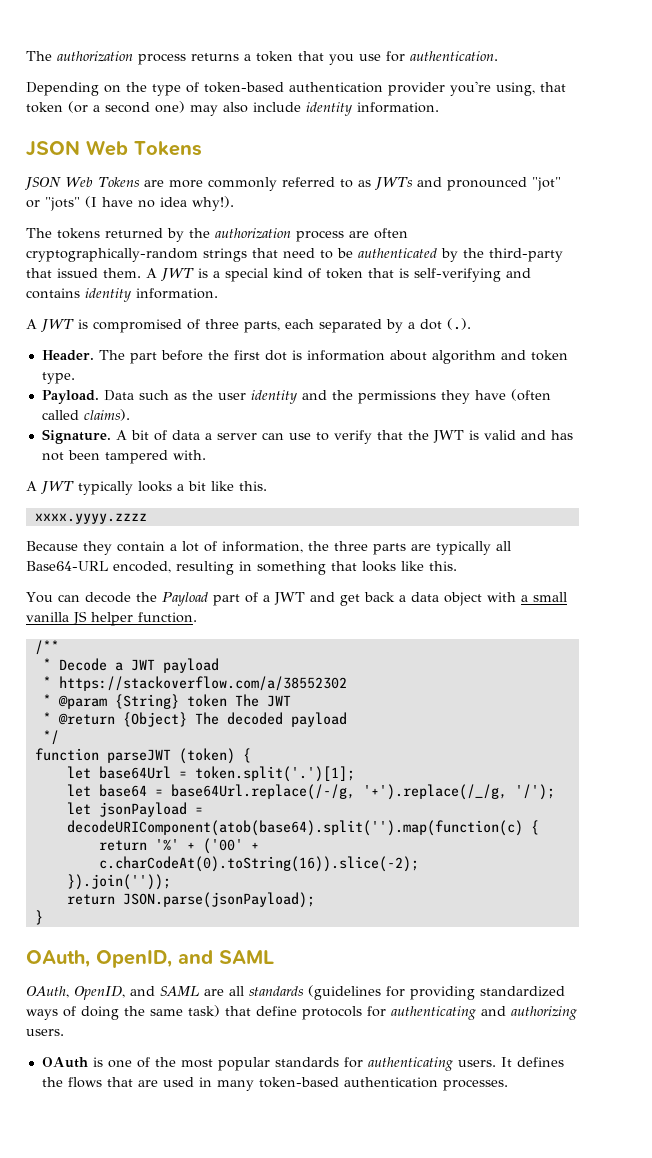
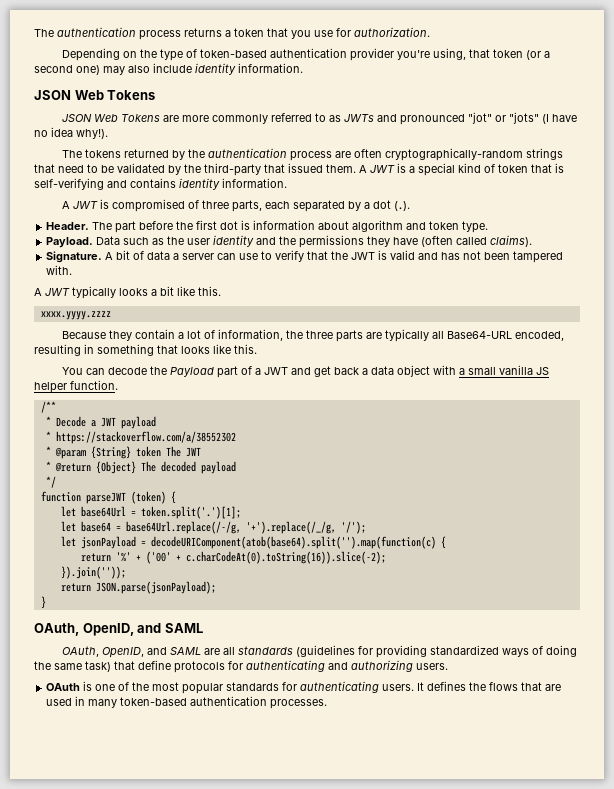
- The authorization process returns a token that you use for authentication.
+ The authentication process returns a token that you use for authorization.
- The tokens returned by the authorization process are often cryptographically-random strings that need to be authenticated by the third-party that issued them.
+ The tokens returned by the authentication process are often cryptographically-random strings that need to be validated by the third-party that issued them.

